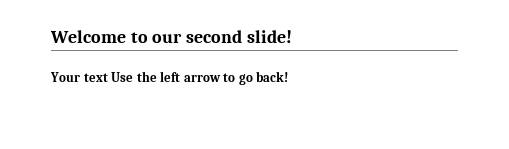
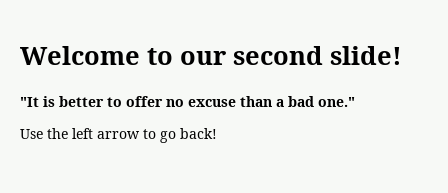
- Your text Use the left arrow to go back!
+ "It is better to offer no excuse than a bad one."
+ Use the left arrow to go back!

